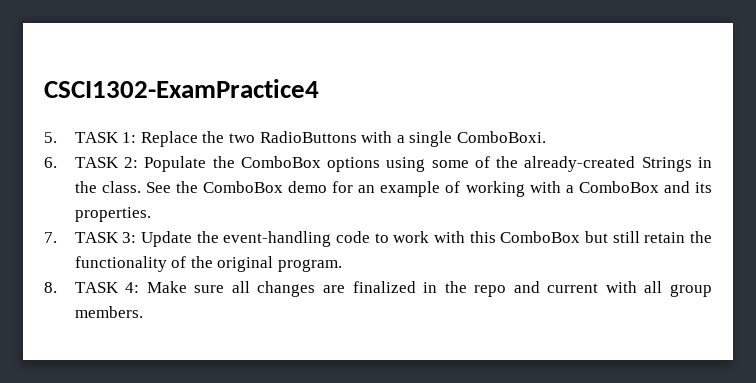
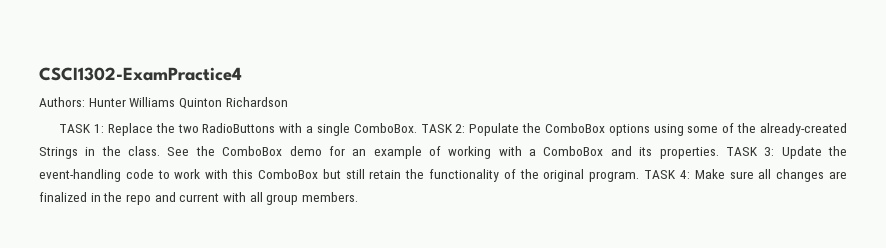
- 5. TASK 1: Replace the two RadioButtons with a single ComboBoxi.
- 6. TASK 2: Populate the ComboBox options using some of the already-created Strings in the class.
+ Authors: Hunter Williams Quinton Richardson
+ TASK 1: Replace the two RadioButtons with a single ComboBox. TASK 2: Populate the ComboBox options using some of the already-created Strings in the class.
- See the ComboBox demo for an example of working with a ComboBox and its properties.
- 7. TASK 3: Update the event-handling code to work with this ComboBox but still retain the functionality of the original program.
- 8. TASK 4: Make sure all changes are finalized in the repo and current with all group members.
+ See the ComboBox demo for an example of working with a ComboBox and its properties. TASK 3: Update the event-handling code to work with this ComboBox but still retain the functionality of the original program. TASK 4: Make sure all changes are finalized in the repo and current with all group members.

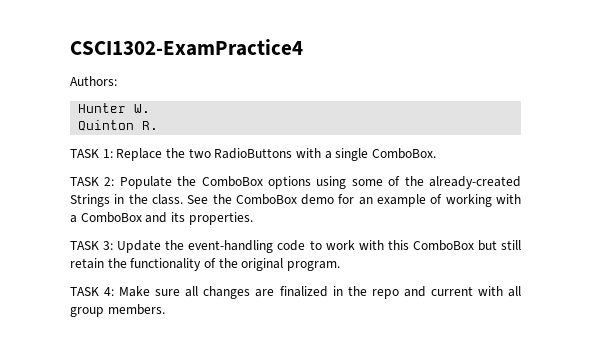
- Authors: Hunter Williams Quinton Richardson
+ Authors:
+ Hunter W.
+ Quinton R.
- TASK 1: Replace the two RadioButtons with a single ComboBox. TASK 2: Populate the ComboBox options using some of the already-created Strings in the class.
+ TASK 1: Replace the two RadioButtons with a single ComboBox.
+ TASK 2: Populate the ComboBox options using some of the already-created Strings in the class.
- See the ComboBox demo for an example of working with a ComboBox and its properties. TASK 3: Update the event-handling code to work with this ComboBox but still retain the functionality of the original program. TASK 4: Make sure all changes are finalized in the repo and current with all group members.
+ See the ComboBox demo for an example of working with a ComboBox and its properties.
+ TASK 3: Update the event-handling code to work with this ComboBox but still retain the functionality of the original program.
+ TASK 4: Make sure all changes are finalized in the repo and current with all group members.

